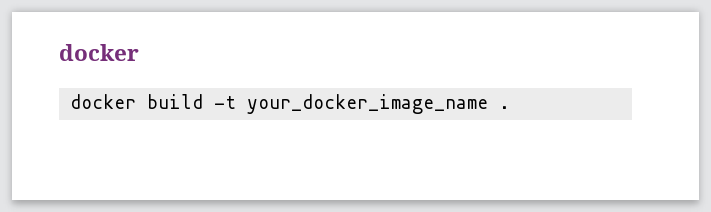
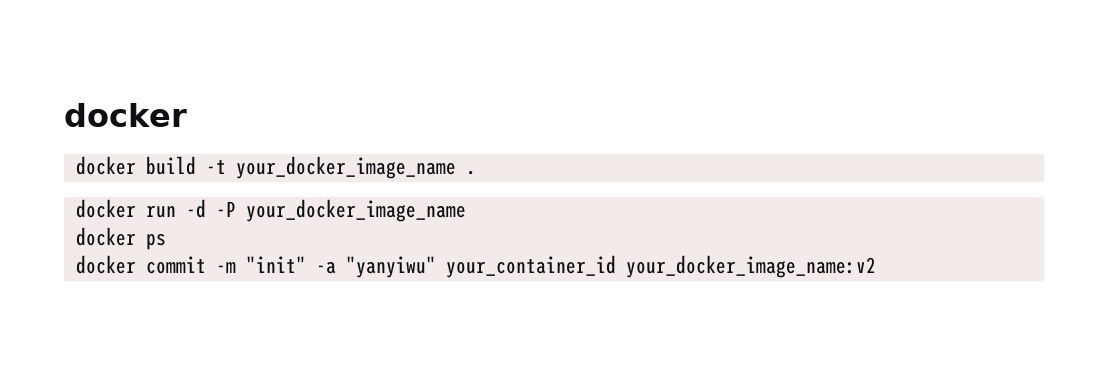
+ docker run -d -P your_docker_image_name
+ docker ps
+ docker commit -m "init" -a "yanyiwu" your_container_id your_docker_image_name:v2

